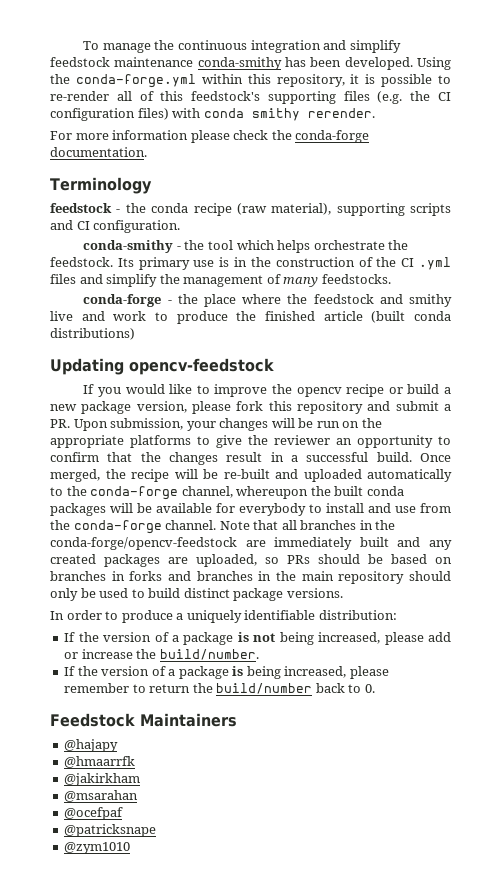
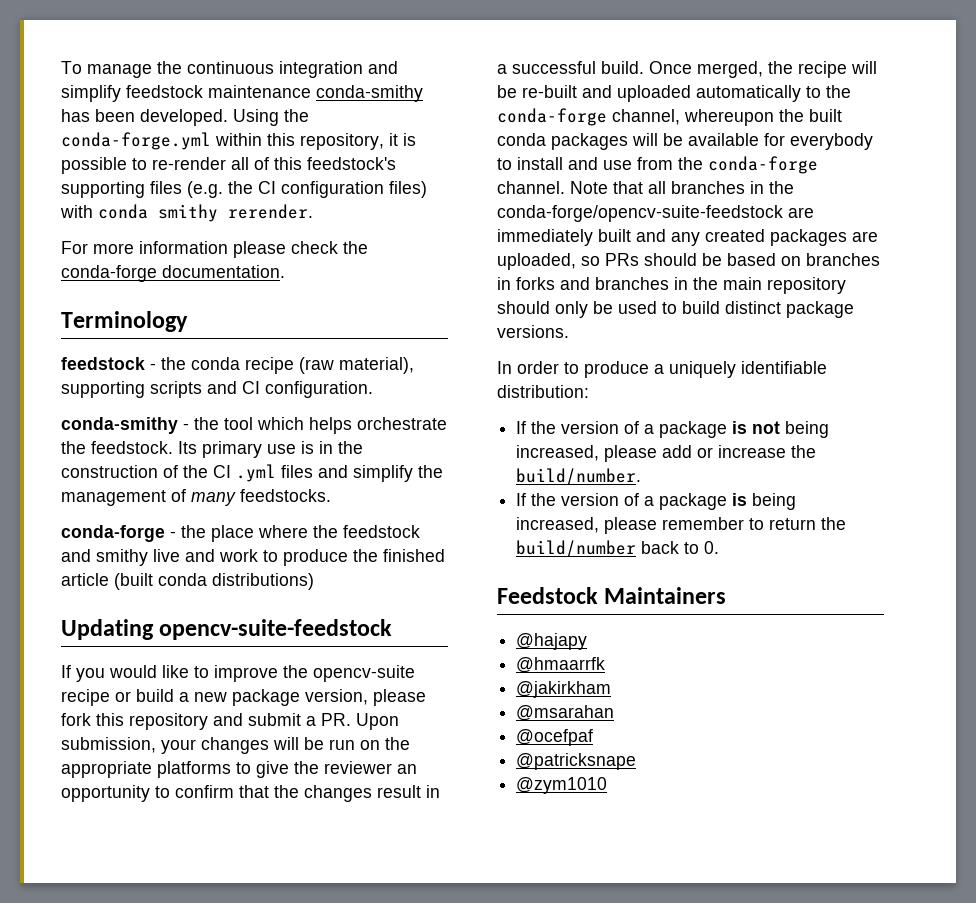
- Updating opencv-feedstock
+ Updating opencv-suite-feedstock
- If you would like to improve the opencv recipe or build a new package version, please fork this repository and submit a PR. Upon submission, your changes will be run on the appropriate platforms to give the reviewer an opportunity to confirm that the changes result in a successful build.
+ If you would like to improve the opencv-suite recipe or build a new package version, please fork this repository and submit a PR. Upon submission, your changes will be run on the appropriate platforms to give the reviewer an opportunity to confirm that the changes result in a successful build.
- Note that all branches in the conda-forge/opencv-feedstock are immediately built and any created packages are uploaded, so PRs should be based on branches in forks and branches in the main repository should only be used to build distinct package versions.
+ Note that all branches in the conda-forge/opencv-suite-feedstock are immediately built and any created packages are uploaded, so PRs should be based on branches in forks and branches in the main repository should only be used to build distinct package versions.

